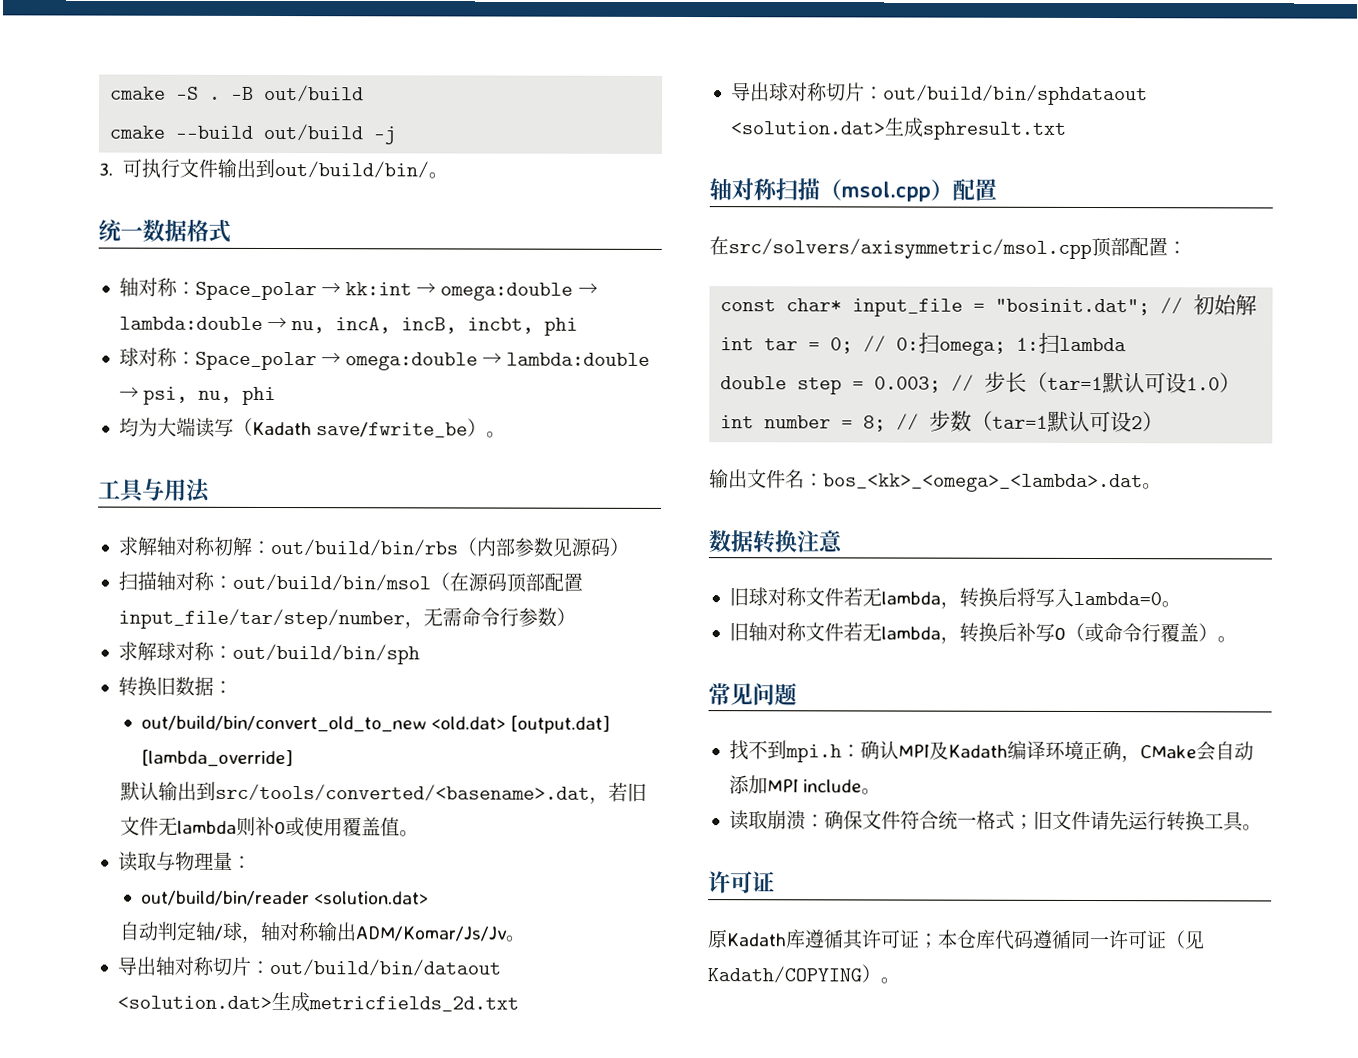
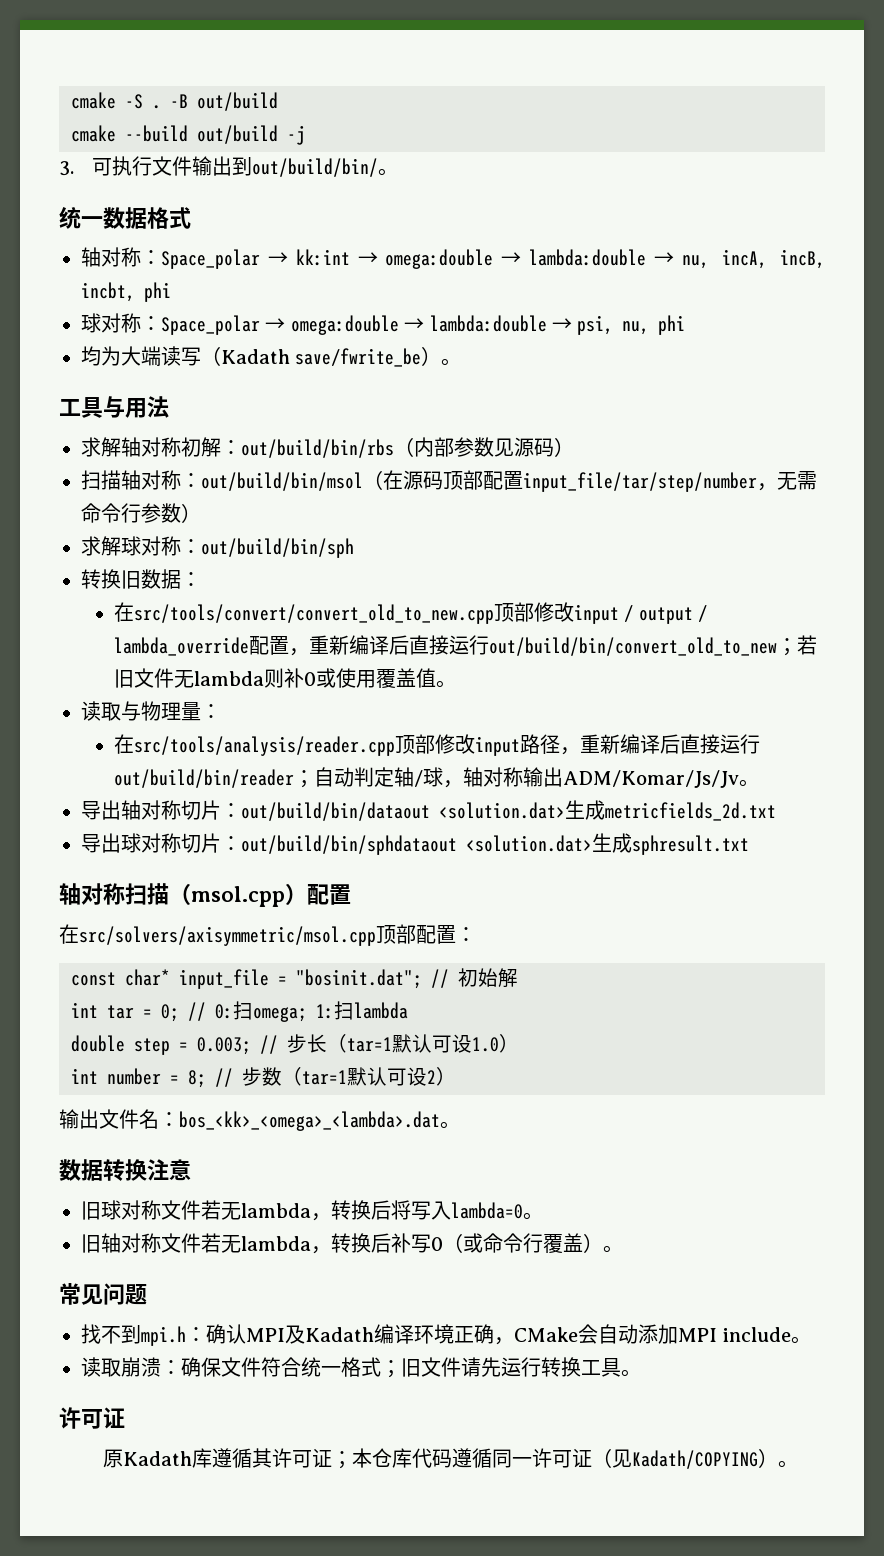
- out/build/bin/convert_old_to_new <old.dat> [output.dat] [lambda_override]
- 默认输出到src/tools/converted/<basename>.dat，若旧文件无lambda则补0或使用覆盖值。
+ 在src/tools/convert/convert_old_to_new.cpp顶部修改input / output / lambda_override配置，重新编译后直接运行out/build/bin/convert_old_to_new；若旧文件无lambda则补0或使用覆盖值。
- out/build/bin/reader <solution.dat>
- 自动判定轴/球，轴对称输出ADM/Komar/Js/Jv。
+ 在src/tools/analysis/reader.cpp顶部修改input路径，重新编译后直接运行out/build/bin/reader；自动判定轴/球，轴对称输出ADM/Komar/Js/Jv。

